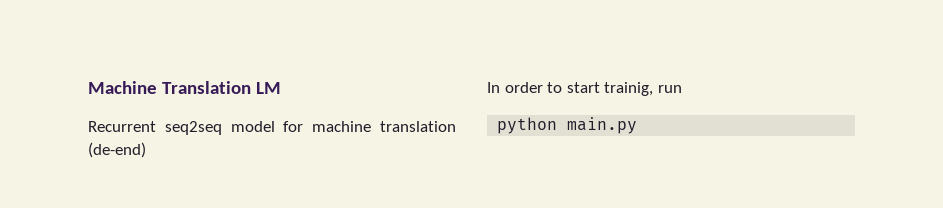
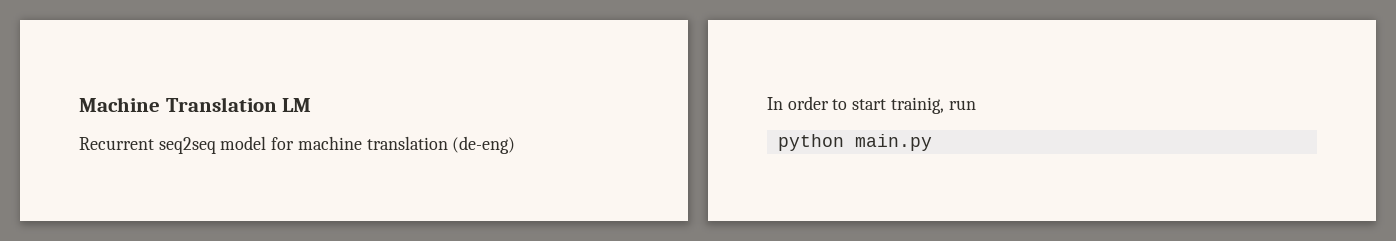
- Recurrent seq2seq model for machine translation (de-end)
+ Recurrent seq2seq model for machine translation (de-eng)

